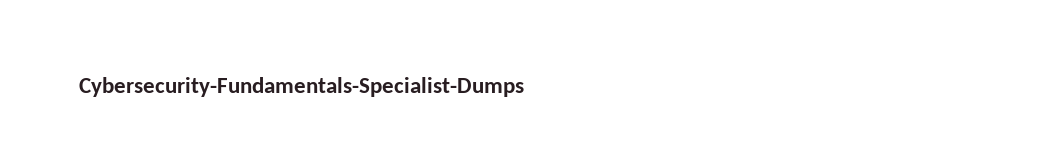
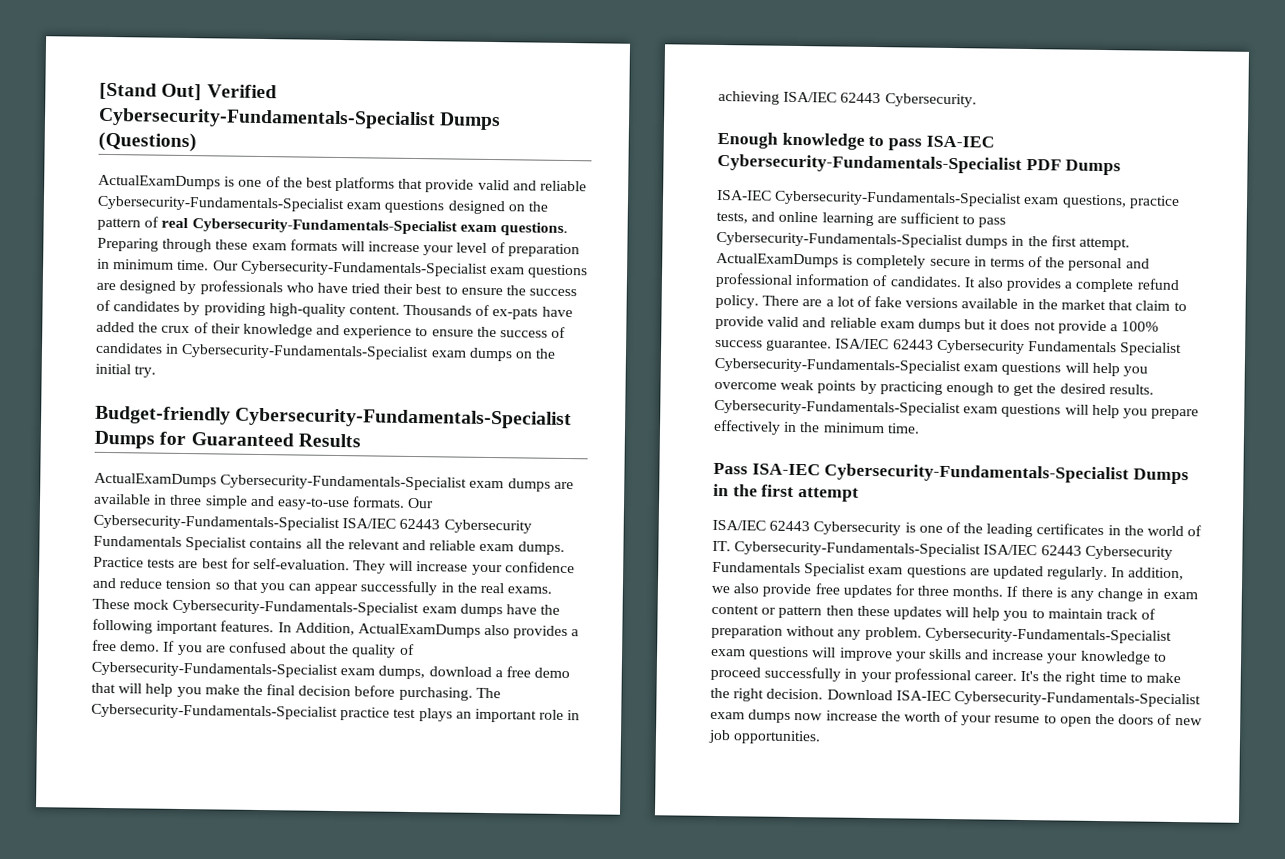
- Cybersecurity-Fundamentals-Specialist-Dumps
+ [Stand Out] Verified Cybersecurity-Fundamentals-Specialist Dumps (Questions)
+ ActualExamDumps is one of the best platforms that provide valid and reliable Cybersecurity-Fundamentals-Specialist exam questions designed on the pattern of real Cybersecurity-Fundamentals-Specialist exam questions. Preparing through these exam formats will increase your level of preparation in minimum time. Our Cybersecurity-Fundamentals-Specialist exam questions are designed by professionals who have tried their best to ensure the success of candidates by providing high-quality content. Thousands of ex-pats have added the crux of their knowledge and experience to ensure the success of candidates in Cybersecurity-Fundamentals-Specialist exam dumps on the initial try.
+ Budget-friendly Cybersecurity-Fundamentals-Specialist Dumps for Guaranteed Results
+ ActualExamDumps Cybersecurity-Fundamentals-Specialist exam dumps are available in three simple and easy-to-use formats. Our Cybersecurity-Fundamentals-Specialist ISA/IEC 62443 Cybersecurity Fundamentals Specialist contains all the relevant and reliable exam dumps. Practice tests are best for self-evaluation. They will increase your confidence and reduce tension so that you can appear successfully in the real exams. These mock Cybersecurity-Fundamentals-Specialist exam dumps have the following important features. In Addition, ActualExamDumps also provides a free demo. If you are confused about the quality of Cybersecurity-Fundamentals-Specialist exam dumps, download a free demo that will help you make the final decision before purchasing. The Cybersecurity-Fundamentals-Specialist practice test plays an important role in achieving ISA/IEC 62443 Cybersecurity.
+ Enough knowledge to pass ISA-IEC Cybersecurity-Fundamentals-Specialist PDF Dumps
+ ISA-IEC Cybersecurity-Fundamentals-Specialist exam questions, practice tests, and online learning are sufficient to pass Cybersecurity-Fundamentals-Specialist dumps in the first attempt. ActualExamDumps is completely secure in terms of the personal and professional information of candidates. It also provides a complete refund policy. There are a lot of fake versions available in the market that claim to provide valid and reliable exam dumps but it does not provide a 100% success guarantee. ISA/IEC 62443 Cybersecurity Fundamentals Specialist Cybersecurity-Fundamentals-Specialist exam questions will help you overcome weak points by practicing enough to get the desired results. Cybersecurity-Fundamentals-Specialist exam questions will help you prepare effectively in the minimum time.
+ Pass ISA-IEC Cybersecurity-Fundamentals-Specialist Dumps in the first attempt
+ ISA/IEC 62443 Cybersecurity is one of the leading certificates in the world of IT. Cybersecurity-Fundamentals-Specialist ISA/IEC 62443 Cybersecurity Fundamentals Specialist exam questions are updated regularly. In addition, we also provide free updates for three months. If there is any change in exam content or pattern then these updates will help you to maintain track of preparation without any problem. Cybersecurity-Fundamentals-Specialist exam questions will improve your skills and increase your knowledge to proceed successfully in your professional career. It's the right time to make the right decision. Download ISA-IEC Cybersecurity-Fundamentals-Specialist exam dumps now increase the worth of your resume to open the doors of new job opportunities.

